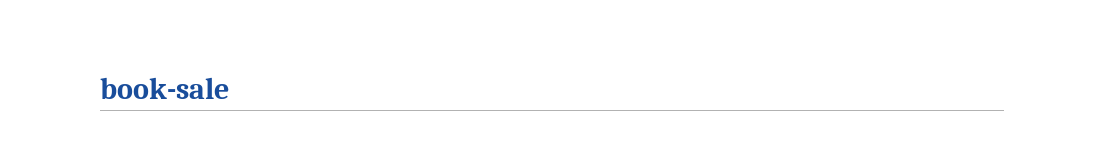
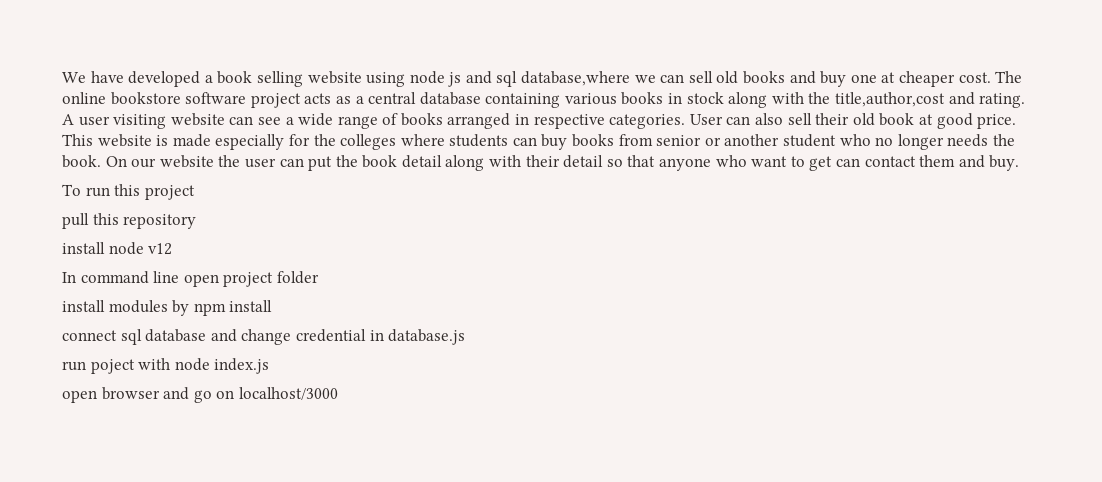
- book-sale
+ We have developed a book selling website using node js and sql database,where we can sell old books and buy one at cheaper cost. The online bookstore software project acts as a central database containing various books in stock along with the title,author,cost and rating. A user visiting website can see a wide range of books arranged in respective categories. User can also sell their old book at good price. This website is made especially for the colleges where students can buy books from senior or another student who no longer needs the book. On our website the user can put the book detail along with their detail so that anyone who want to get can contact them and buy.
+ To run this project
+ pull this repository
+ install node v12
+ In command line open project folder
+ install modules by npm install
+ connect sql database and change credential in database.js
+ run poject with node index.js
+ open browser and go on localhost/3000

